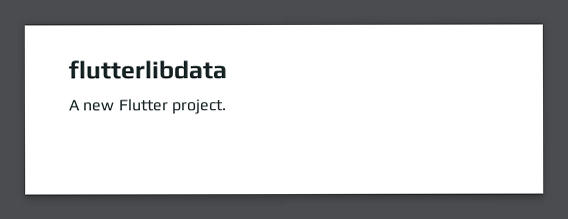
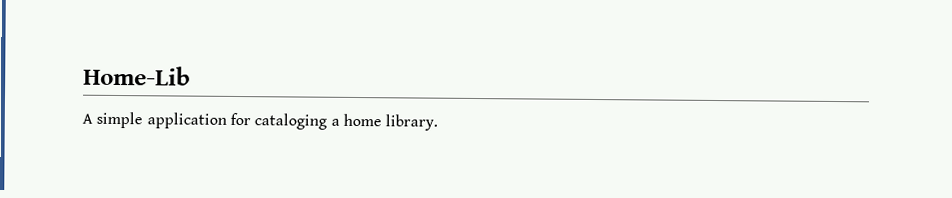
- flutterlibdata
+ Home-Lib
- A new Flutter project.
+ A simple application for cataloging a home library.

